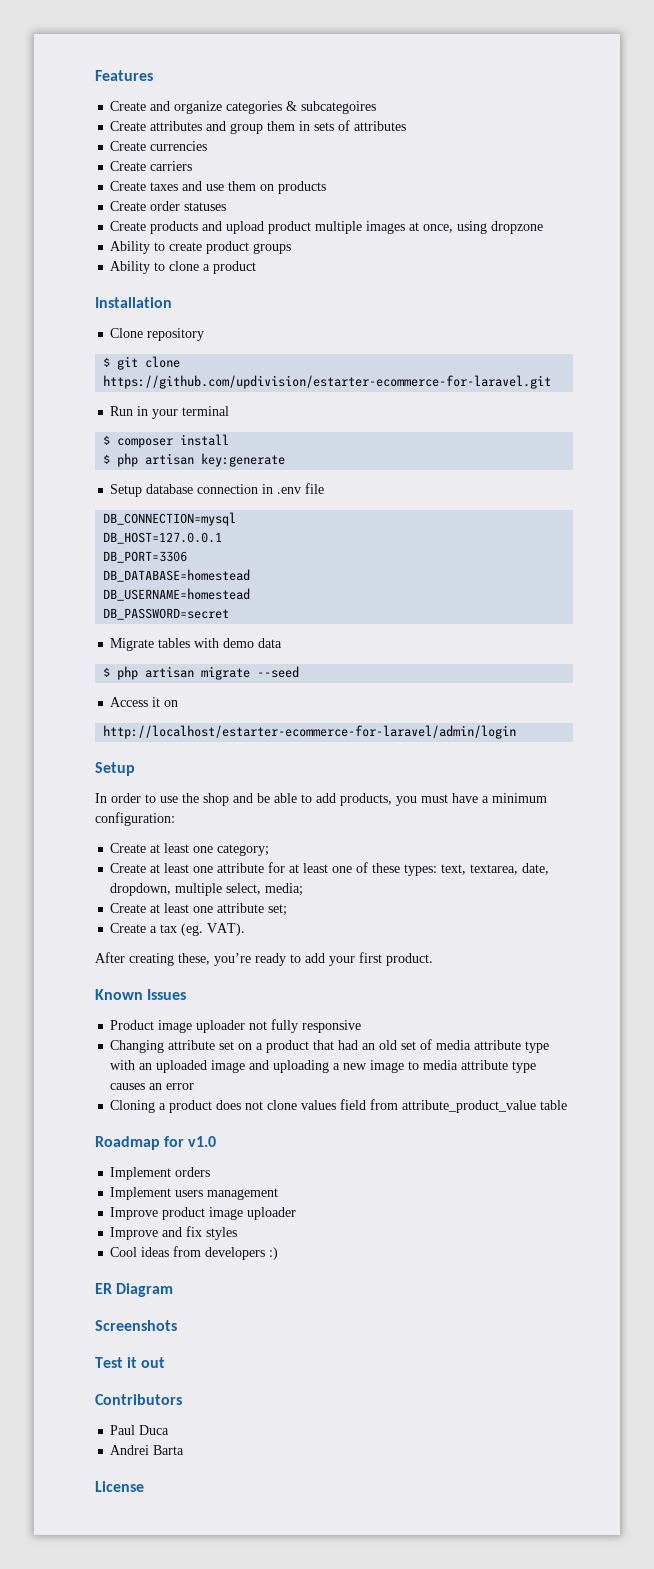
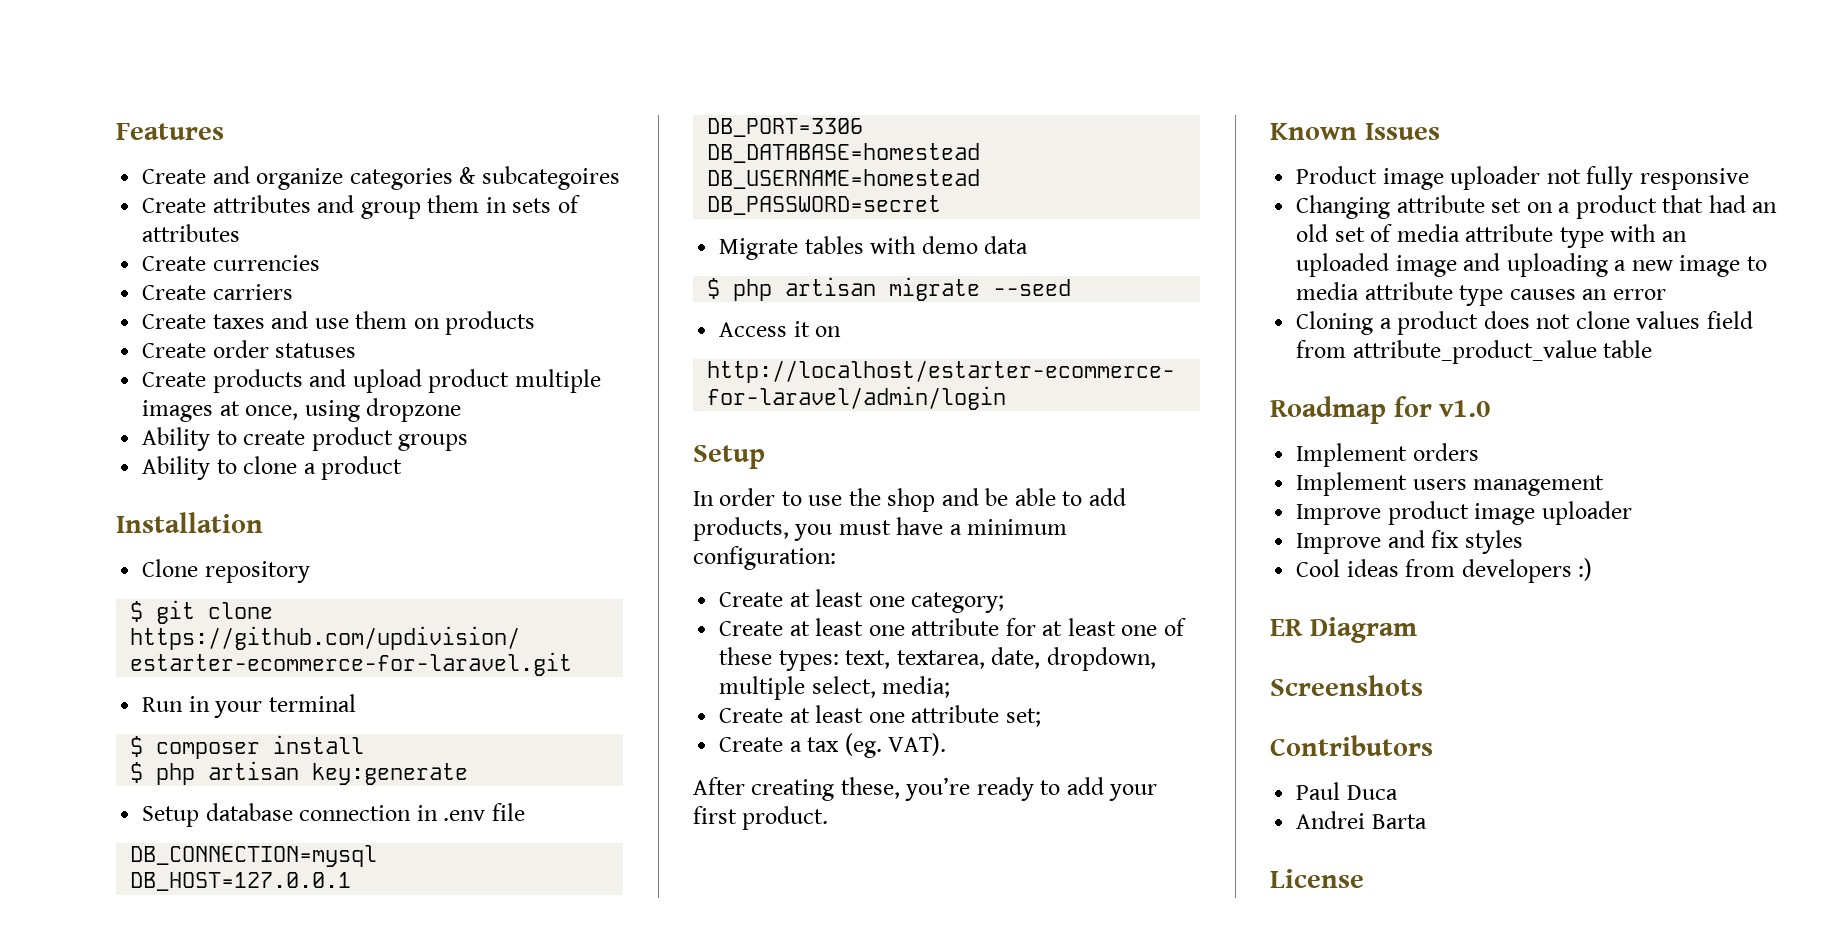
- Test it out

